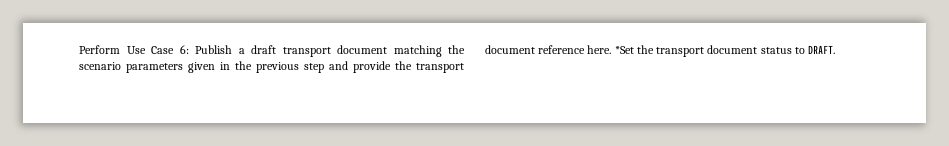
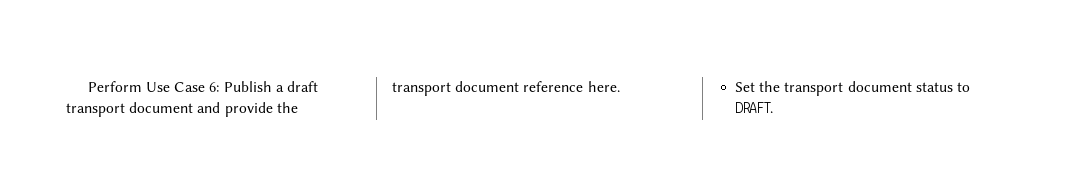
- Perform Use Case 6: Publish a draft transport document matching the scenario parameters given in the previous step and provide the transport document reference here. *Set the transport document status to DRAFT.
+ Perform Use Case 6: Publish a draft transport document and provide the transport document reference here.
+ Set the transport document status to DRAFT.

